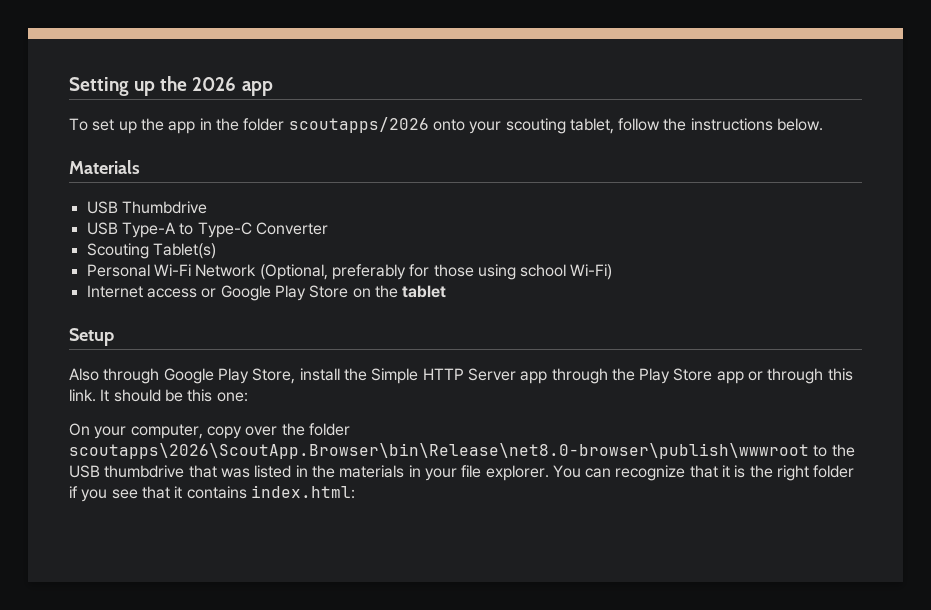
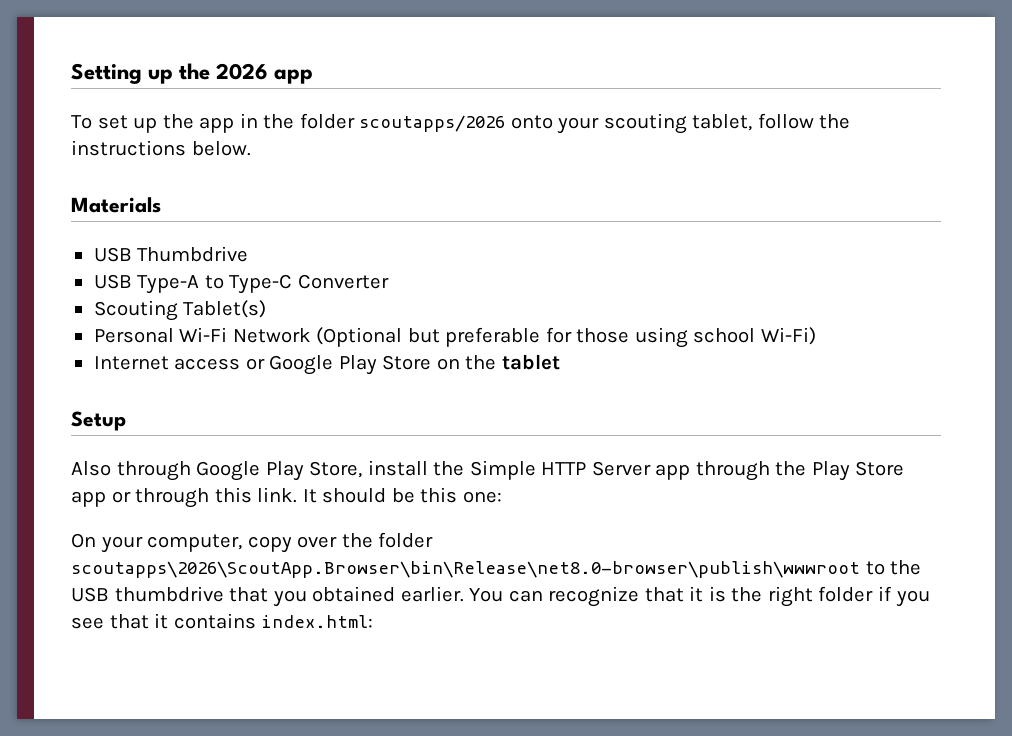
- Personal Wi-Fi Network (Optional, preferably for those using school Wi-Fi)
+ Personal Wi-Fi Network (Optional but preferable for those using school Wi-Fi)
- On your computer, copy over the folder scoutapps\2026\ScoutApp.Browser\bin\Release\net8.0-browser\publish\wwwroot to the USB thumbdrive that was listed in the materials in your file explorer.
+ On your computer, copy over the folder scoutapps\2026\ScoutApp.Browser\bin\Release\net8.0-browser\publish\wwwroot to the USB thumbdrive that you obtained earlier.

